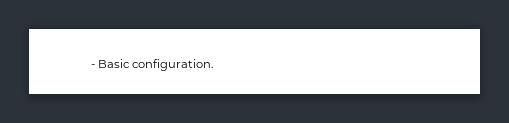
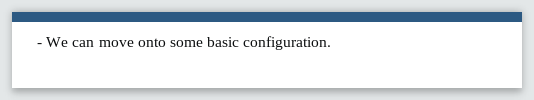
- - Basic configuration.
+ - We can move onto some basic configuration.

